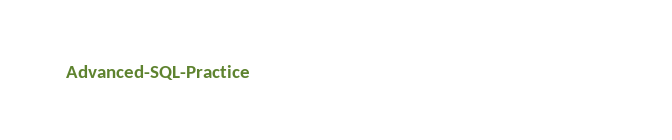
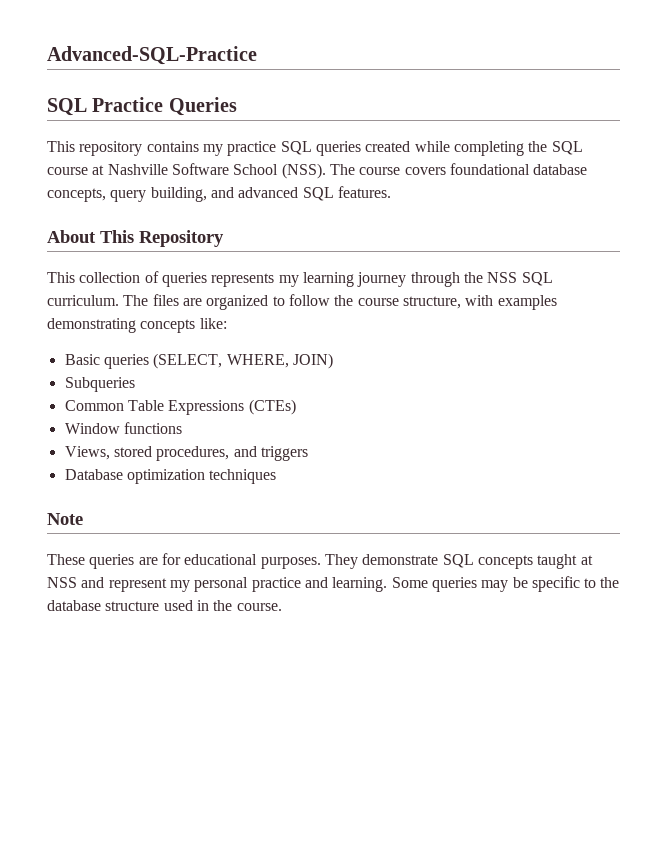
+ SQL Practice Queries
+ This repository contains my practice SQL queries created while completing the SQL course at Nashville Software School (NSS). The course covers foundational database concepts, query building, and advanced SQL features.
+ About This Repository
+ This collection of queries represents my learning journey through the NSS SQL curriculum. The files are organized to follow the course structure, with examples demonstrating concepts like:
+ Basic queries (SELECT, WHERE, JOIN)
+ Subqueries
+ Common Table Expressions (CTEs)
+ Window functions
+ Views, stored procedures, and triggers
+ Database optimization techniques
+ Note
+ These queries are for educational purposes. They demonstrate SQL concepts taught at NSS and represent my personal practice and learning. Some queries may be specific to the database structure used in the course.

